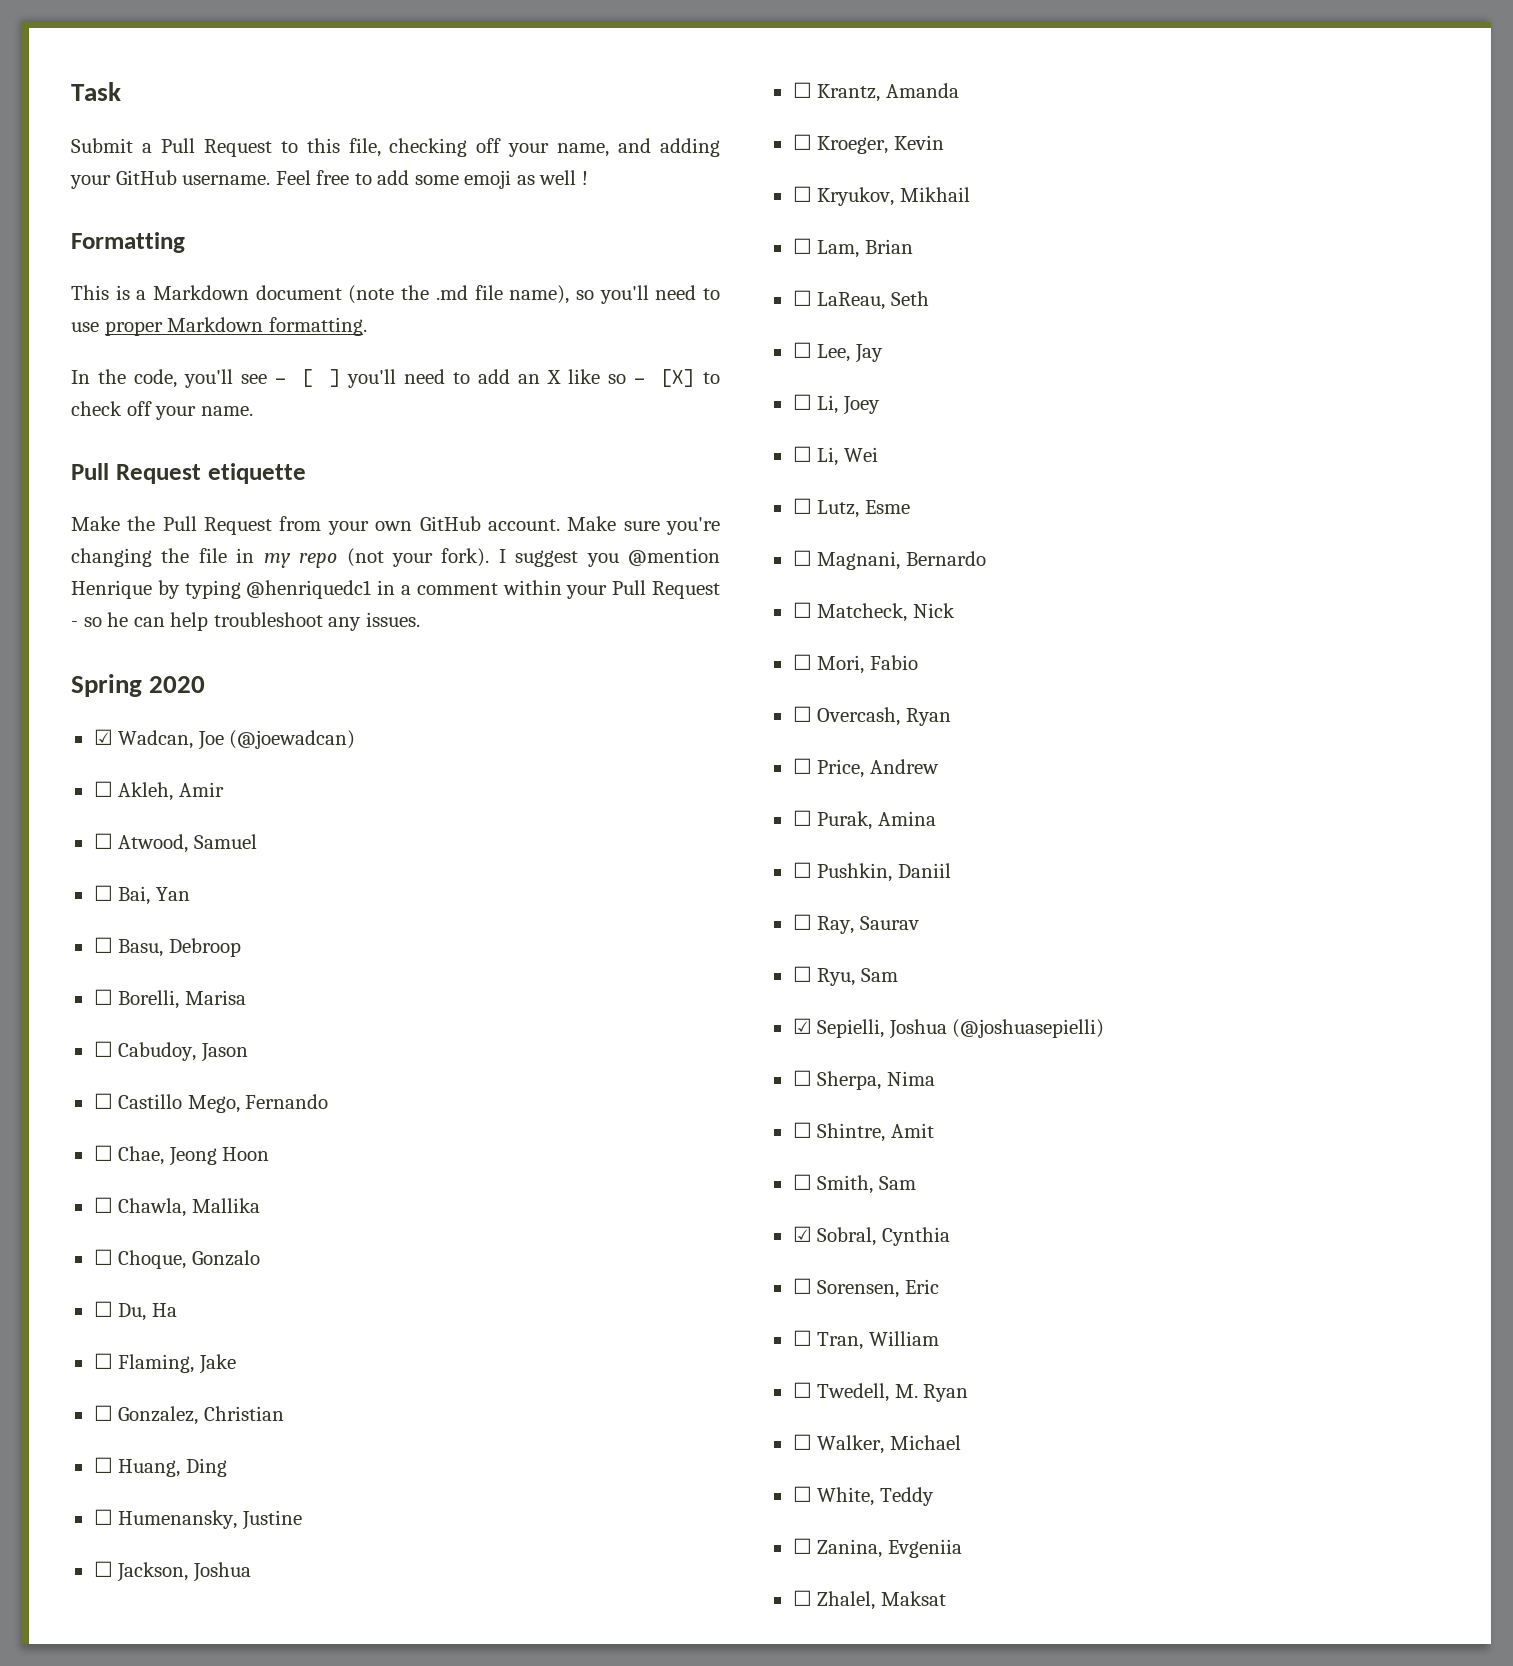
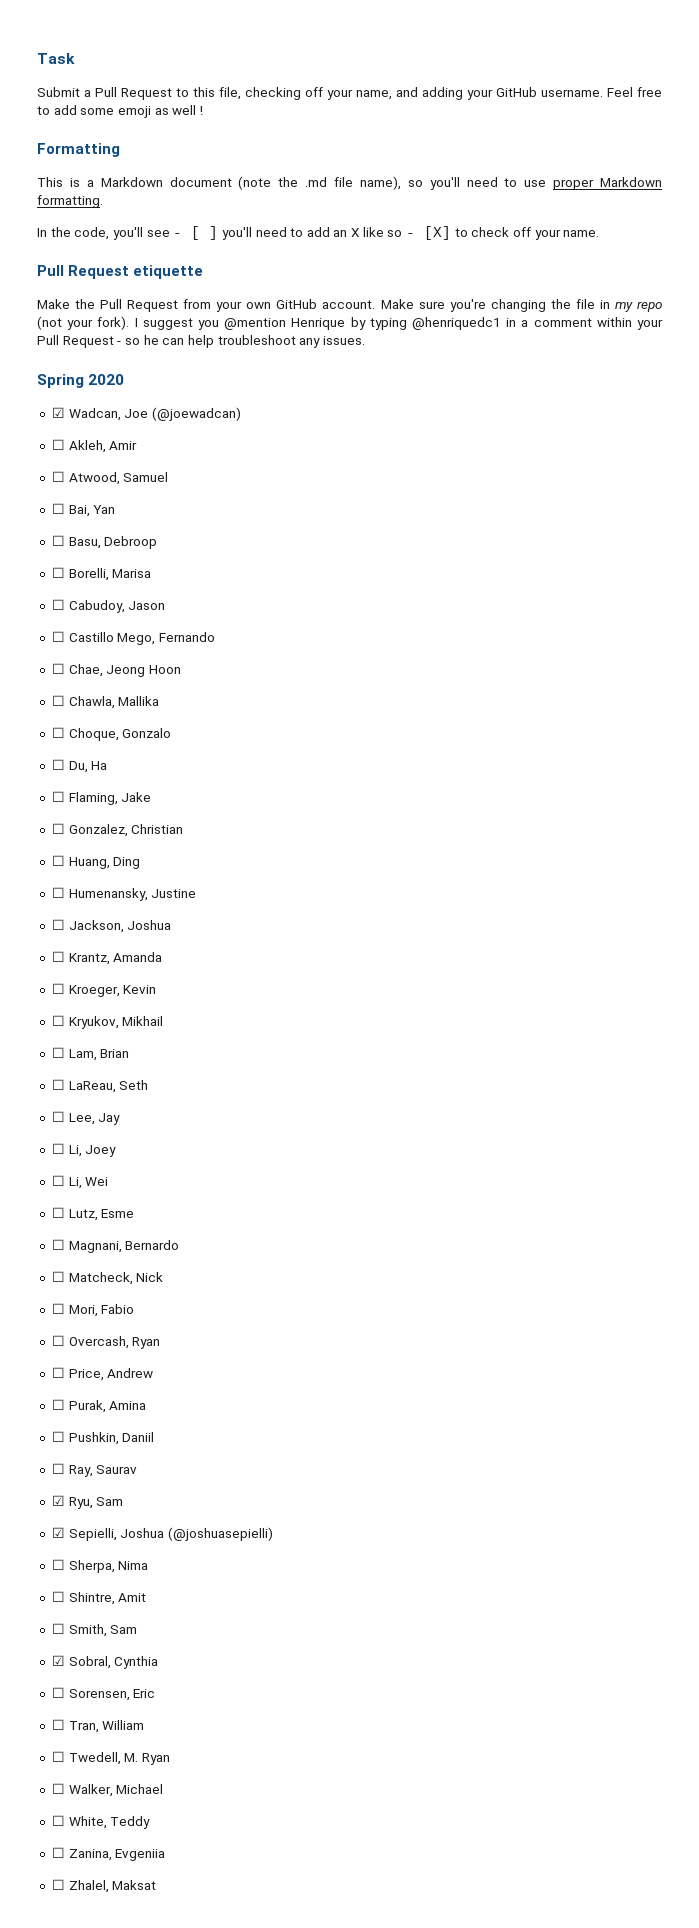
- ☐ Ryu, Sam
+ ☑ Ryu, Sam

